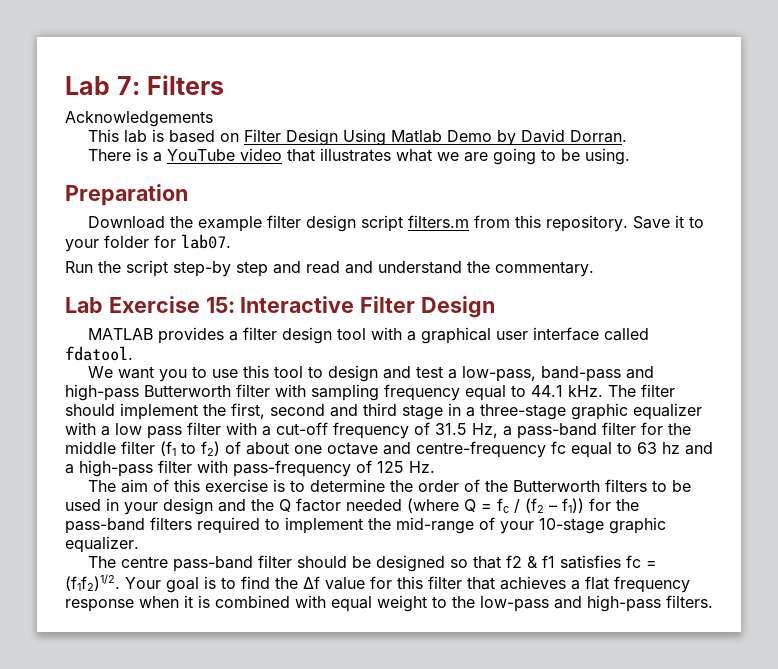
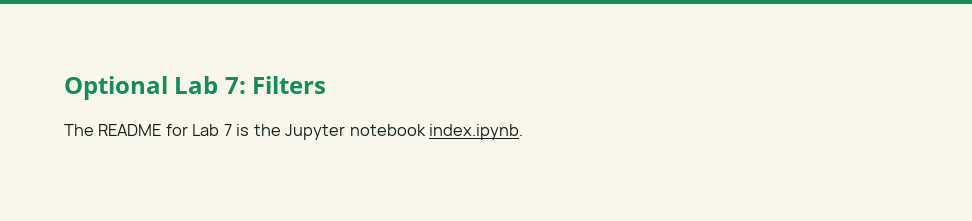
- Lab 7: Filters
+ Optional Lab 7: Filters
- Acknowledgements
- This lab is based on Filter Design Using Matlab Demo by David Dorran.
- There is a YouTube video that illustrates what we are going to be using.
- Preparation
- Download the example filter design script filters.m from this repository. Save it to your folder for lab07.
- Run the script step-by step and read and understand the commentary.
- Lab Exercise 15: Interactive Filter Design
- MATLAB provides a filter design tool with a graphical user interface called fdatool.
- We want you to use this tool to design and test a low-pass, band-pass and high-pass Butterworth filter with sampling frequency equal to 44.1 kHz. The filter should implement the first, second and third stage in a three-stage graphic equalizer with a low pass filter with a cut-off frequency of 31.5 Hz, a pass-band filter for the middle filter (f1 to f2) of about one octave and centre-frequency fc equal to 63 hz and a high-pass filter with pass-frequency of 125 Hz.
- The aim of this exercise is to determine the order of the Butterworth filters to be used in your design and the Q factor needed (where Q = fc / (f2 – f1)) for the pass-band filters required to implement the mid-range of your 10-stage graphic equalizer.
- The centre pass-band filter should be designed so that f2 & f1 satisfies fc = (f1f2)1/2. Your goal is to find the ∆f value for this filter that achieves a flat frequency response when it is combined with equal weight to the low-pass and high-pass filters.
+ The README for Lab 7 is the Jupyter notebook index.ipynb.

